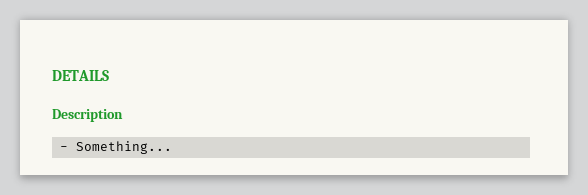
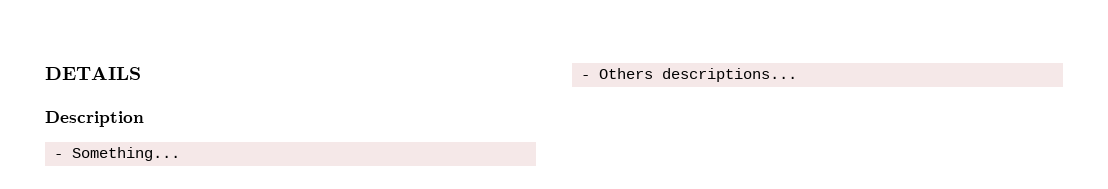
+ - Others descriptions...

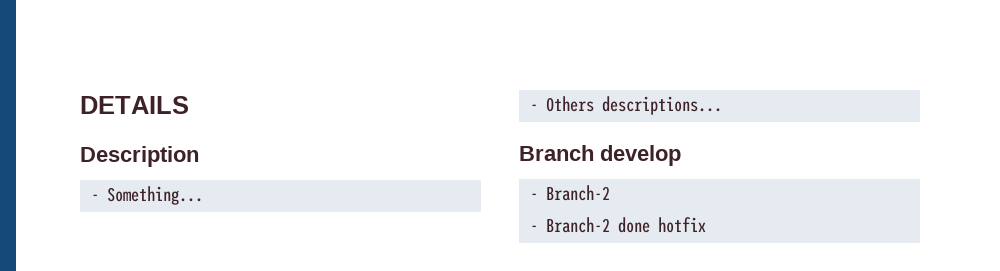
+ Branch develop
+ - Branch-2
+ - Branch-2 done hotfix

